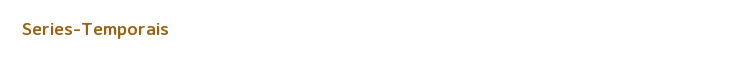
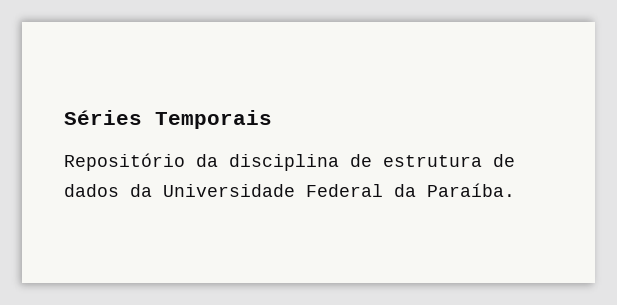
- Series-Temporais
+ Séries Temporais
+ Repositório da disciplina de estrutura de dados da Universidade Federal da Paraíba.

